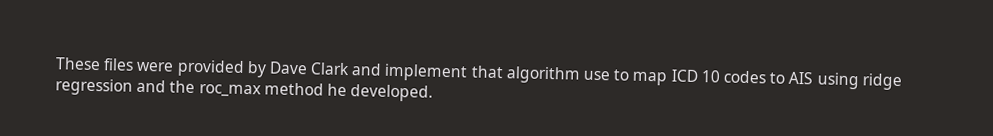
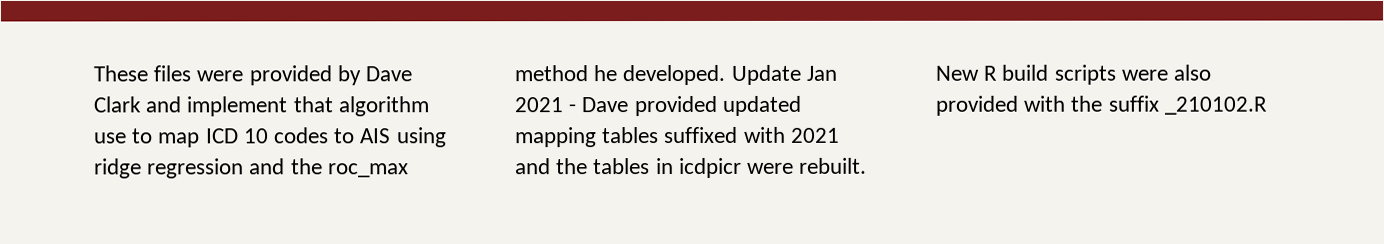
+ Update Jan 2021 - Dave provided updated mapping tables suffixed with 2021 and the tables in icdpicr were rebuilt. New R build scripts were also provided with the suffix _210102.R

